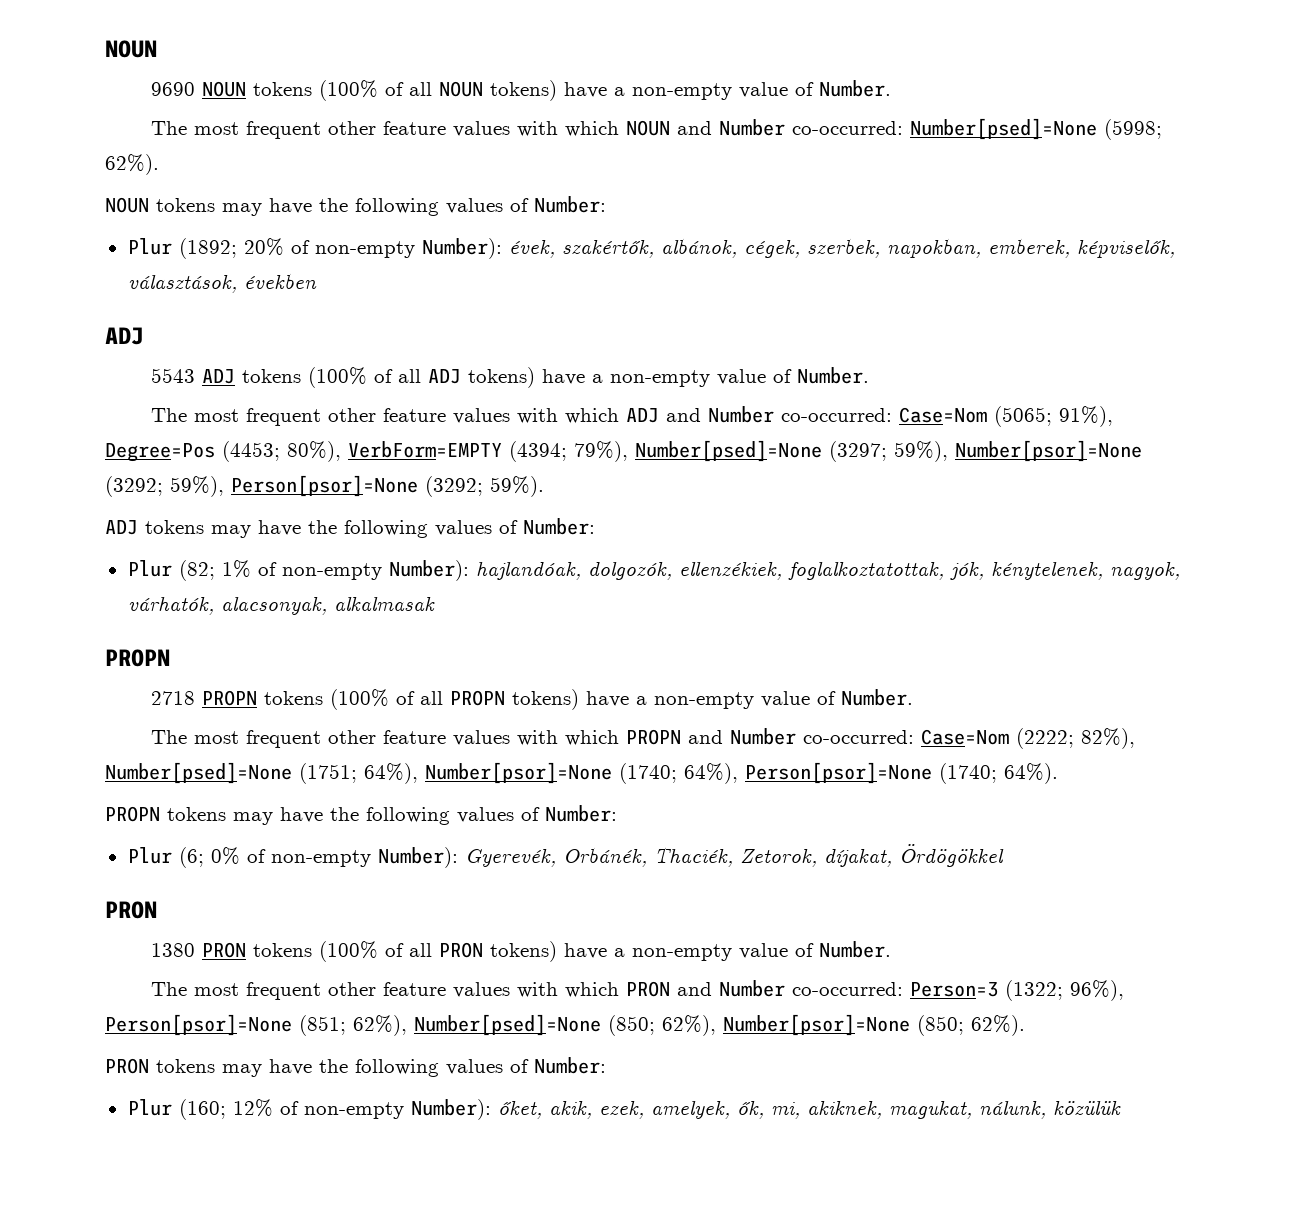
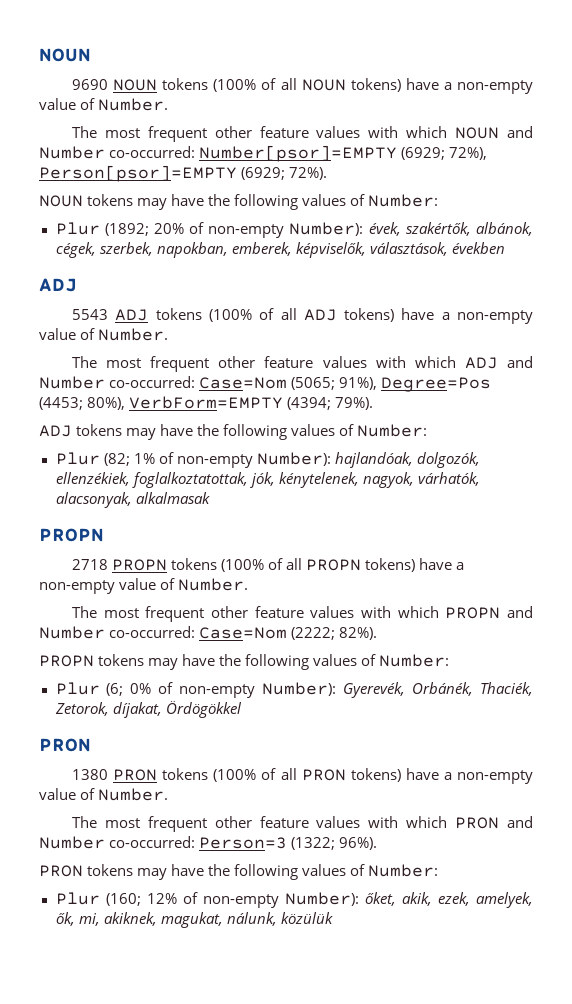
- The most frequent other feature values with which NOUN and Number co-occurred: Number[psed]=None (5998; 62%).
+ The most frequent other feature values with which NOUN and Number co-occurred: Number[psor]=EMPTY (6929; 72%), Person[psor]=EMPTY (6929; 72%).
- The most frequent other feature values with which ADJ and Number co-occurred: Case=Nom (5065; 91%), Degree=Pos (4453; 80%), VerbForm=EMPTY (4394; 79%), Number[psed]=None (3297; 59%), Number[psor]=None (3292; 59%), Person[psor]=None (3292; 59%).
+ The most frequent other feature values with which ADJ and Number co-occurred: Case=Nom (5065; 91%), Degree=Pos (4453; 80%), VerbForm=EMPTY (4394; 79%).
- The most frequent other feature values with which PROPN and Number co-occurred: Case=Nom (2222; 82%), Number[psed]=None (1751; 64%), Number[psor]=None (1740; 64%), Person[psor]=None (1740; 64%).
+ The most frequent other feature values with which PROPN and Number co-occurred: Case=Nom (2222; 82%).
- The most frequent other feature values with which PRON and Number co-occurred: Person=3 (1322; 96%), Person[psor]=None (851; 62%), Number[psed]=None (850; 62%), Number[psor]=None (850; 62%).
+ The most frequent other feature values with which PRON and Number co-occurred: Person=3 (1322; 96%).

